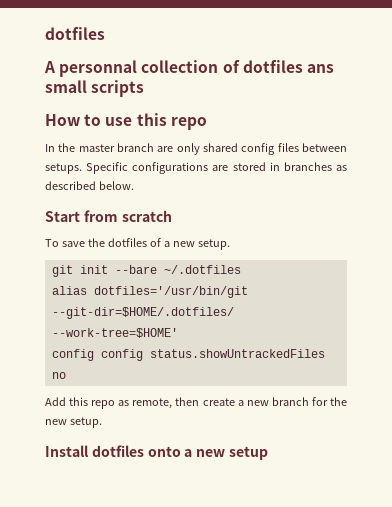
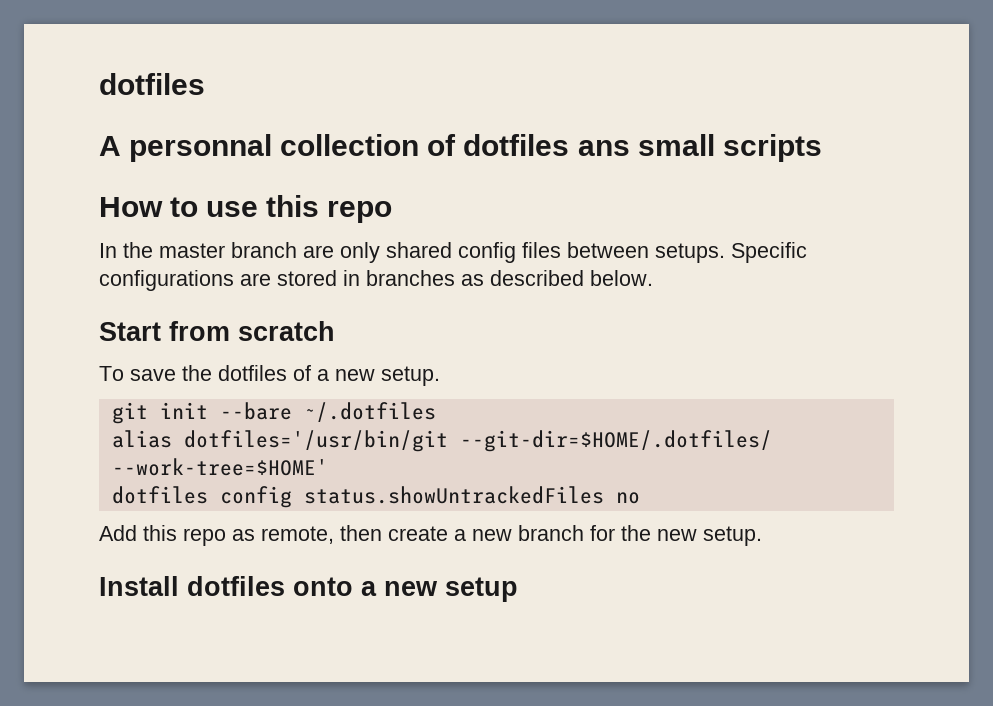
- config config status.showUntrackedFiles no
+ dotfiles config status.showUntrackedFiles no

